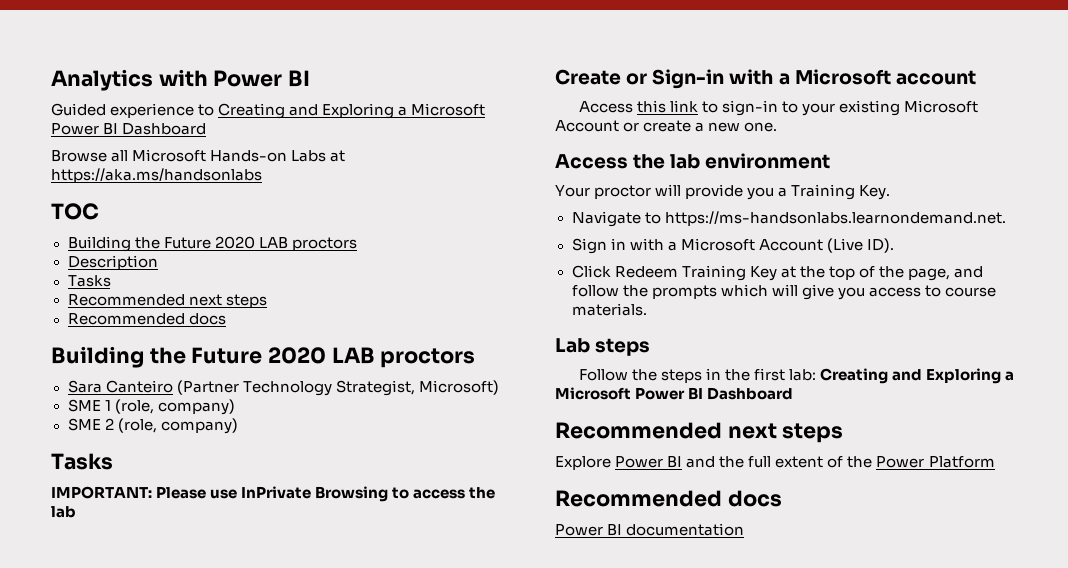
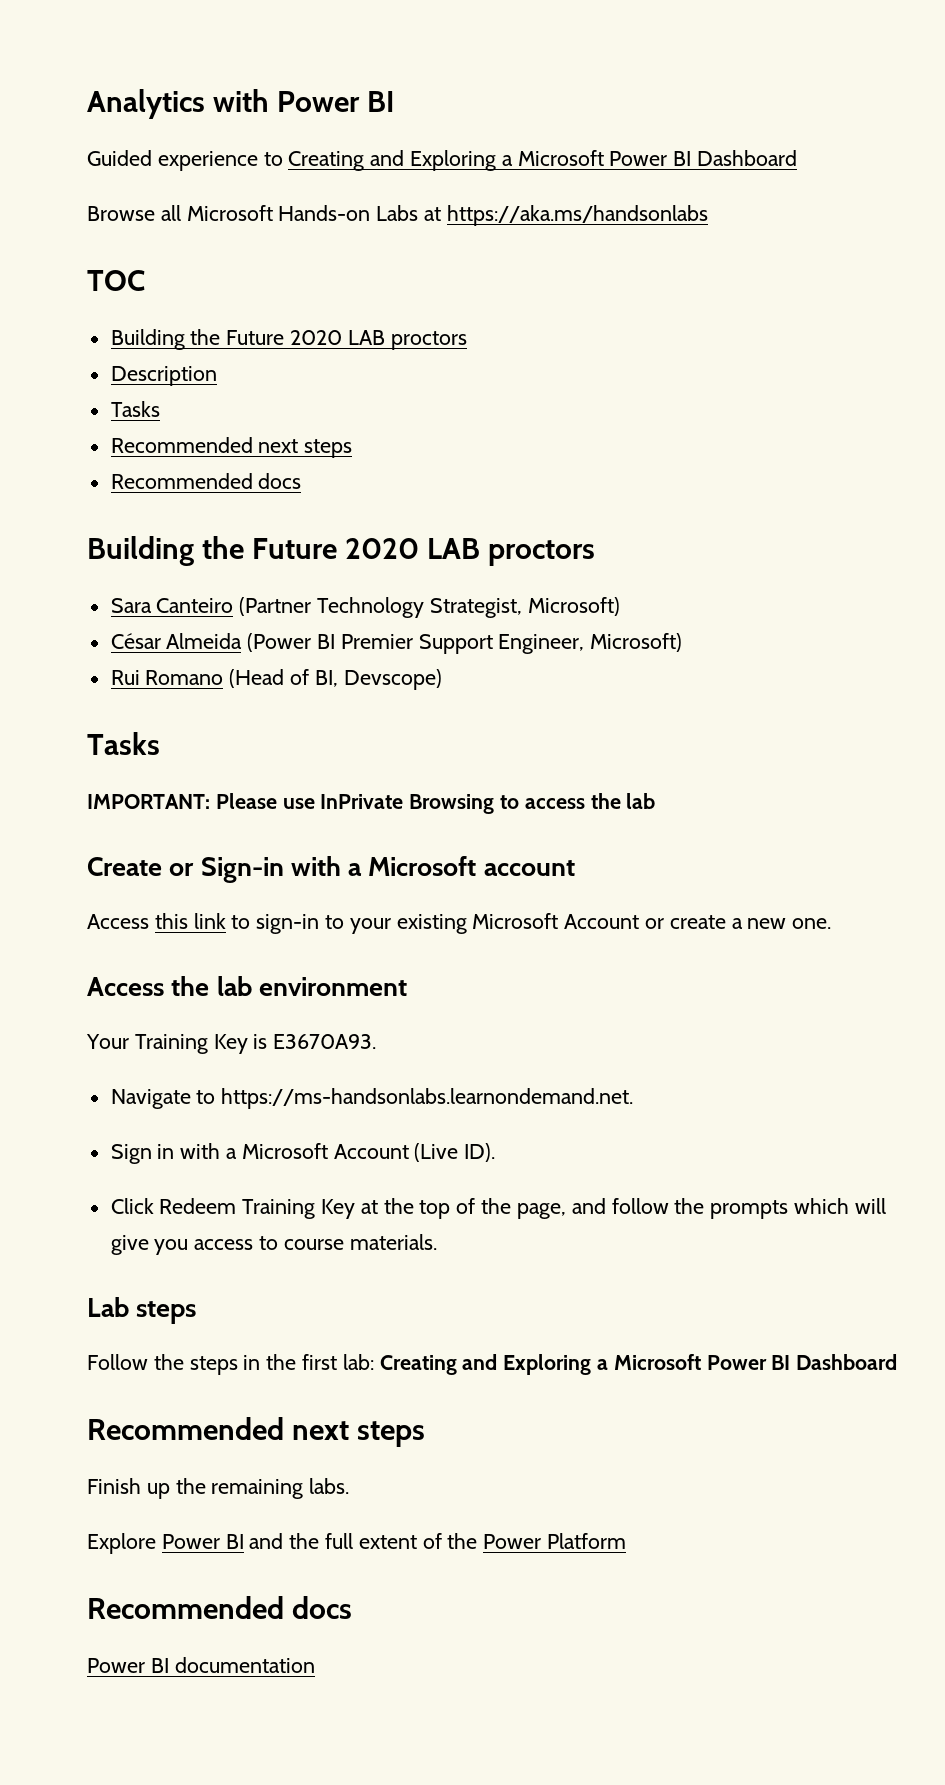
- SME 1 (role, company)
- SME 2 (role, company)
+ César Almeida (Power BI Premier Support Engineer, Microsoft)
+ Rui Romano (Head of BI, Devscope)
- Your proctor will provide you a Training Key.
+ Your Training Key is E3670A93.
+ Finish up the remaining labs.

